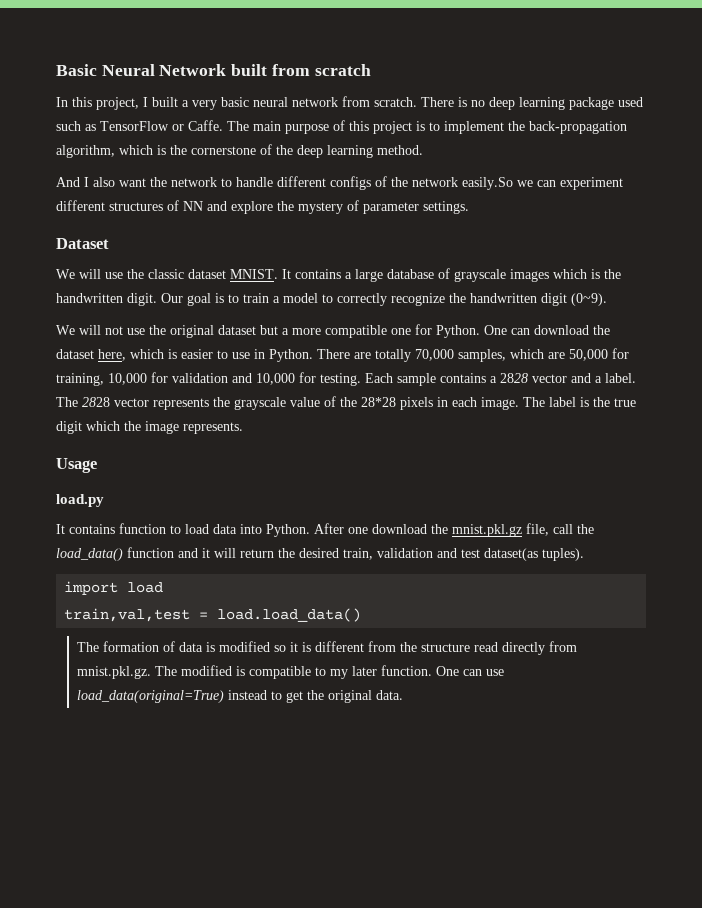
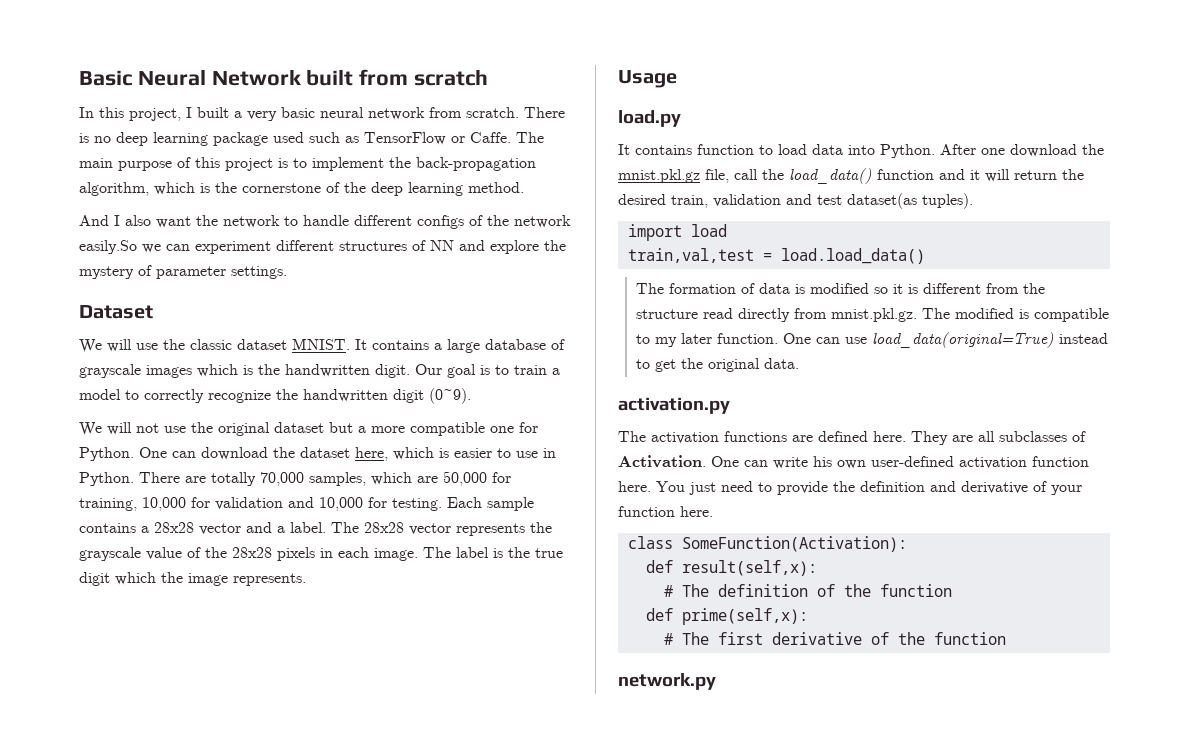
- Each sample contains a 2828 vector and a label.
+ Each sample contains a 28x28 vector and a label.
- The 2828 vector represents the grayscale value of the 28*28 pixels in each image.
+ The 28x28 vector represents the grayscale value of the 28x28 pixels in each image.
+ activation.py
+ The activation functions are defined here. They are all subclasses of Activation. One can write his own user-defined activation function here. You just need to provide the definition and derivative of your function here.
+ class SomeFunction(Activation):
+ def result(self,x):
+ # The definition of the function
+ def prime(self,x):
+ # The first derivative of the function
+ network.py

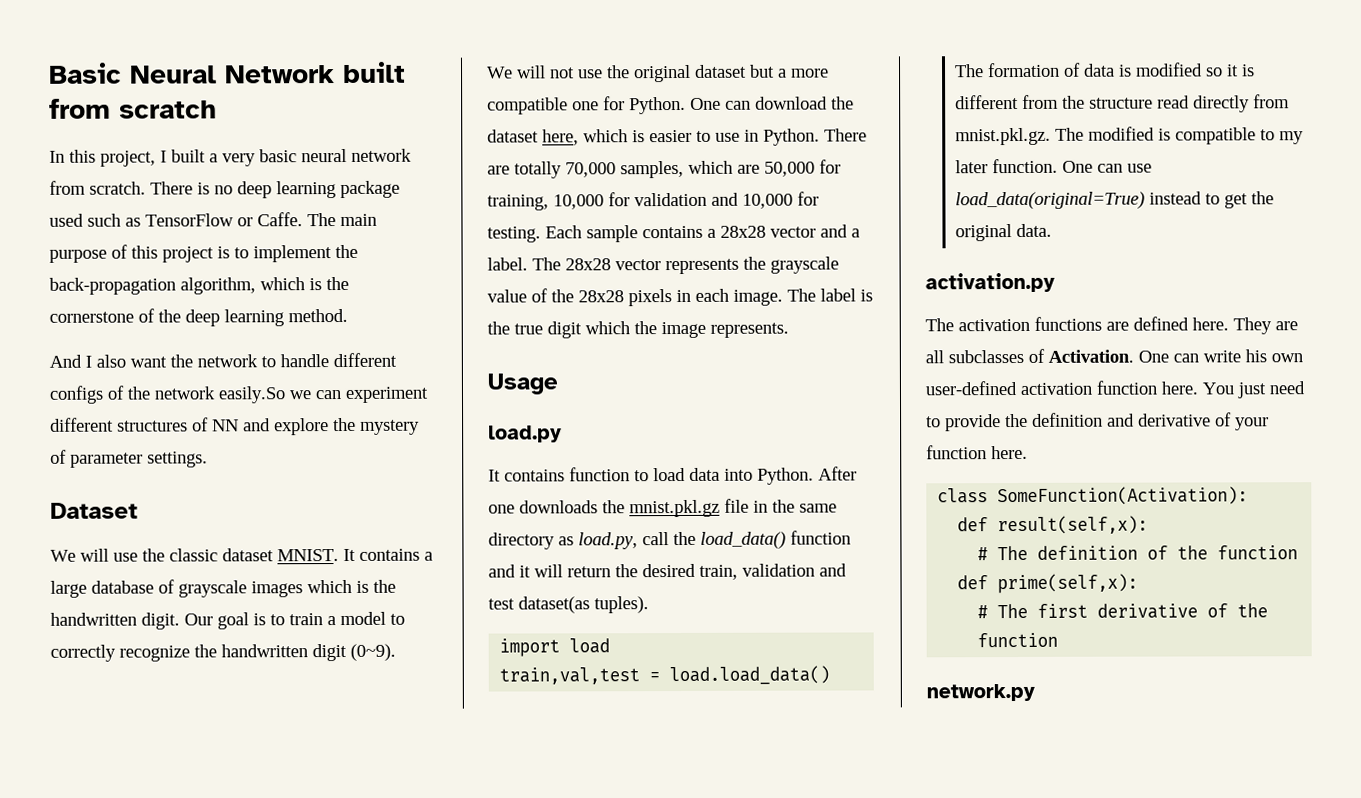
- After one download the mnist.pkl.gz file, call the load_data() function and it will return the desired train, validation and test dataset(as tuples).
+ After one downloads the mnist.pkl.gz file in the same directory as load.py, call the load_data() function and it will return the desired train, validation and test dataset(as tuples).

